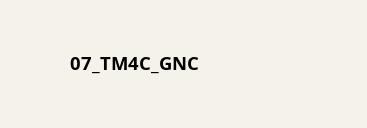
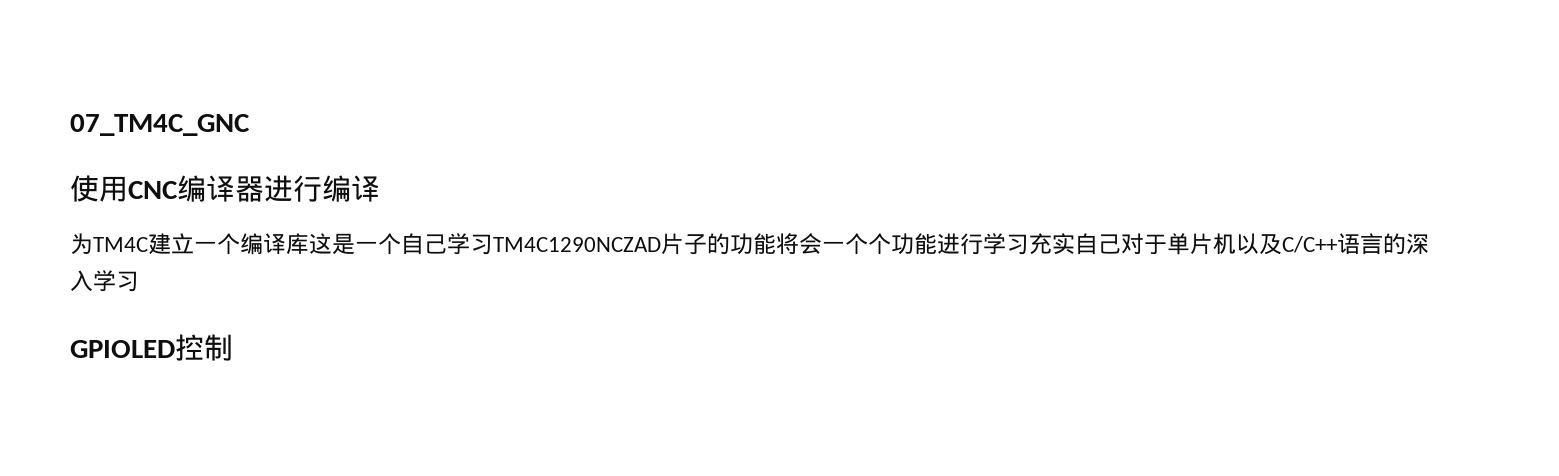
+ 使用CNC编译器进行编译
+ 为TM4C建立一个编译库这是一个自己学习TM4C1290NCZAD片子的功能将会一个个功能进行学习充实自己对于单片机以及C/C++语言的深入学习
+ GPIOLED控制

